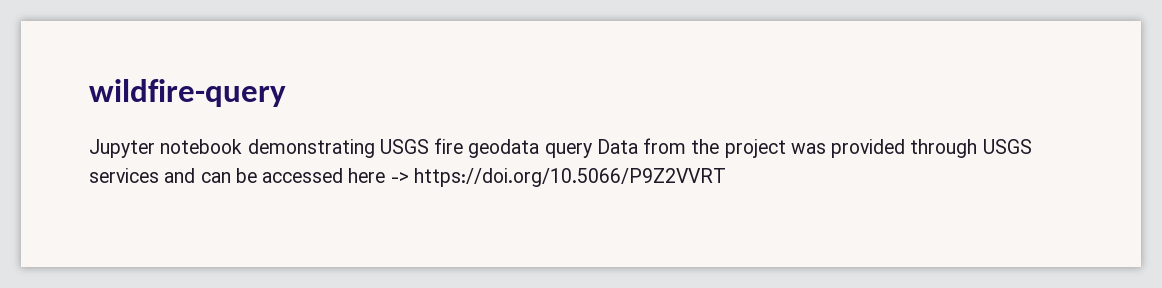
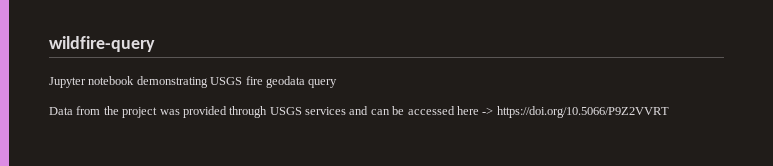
- Jupyter notebook demonstrating USGS fire geodata query Data from the project was provided through USGS services and can be accessed here -> https://doi.org/10.5066/P9Z2VVRT
+ Jupyter notebook demonstrating USGS fire geodata query
+ Data from the project was provided through USGS services and can be accessed here -> https://doi.org/10.5066/P9Z2VVRT

